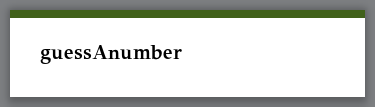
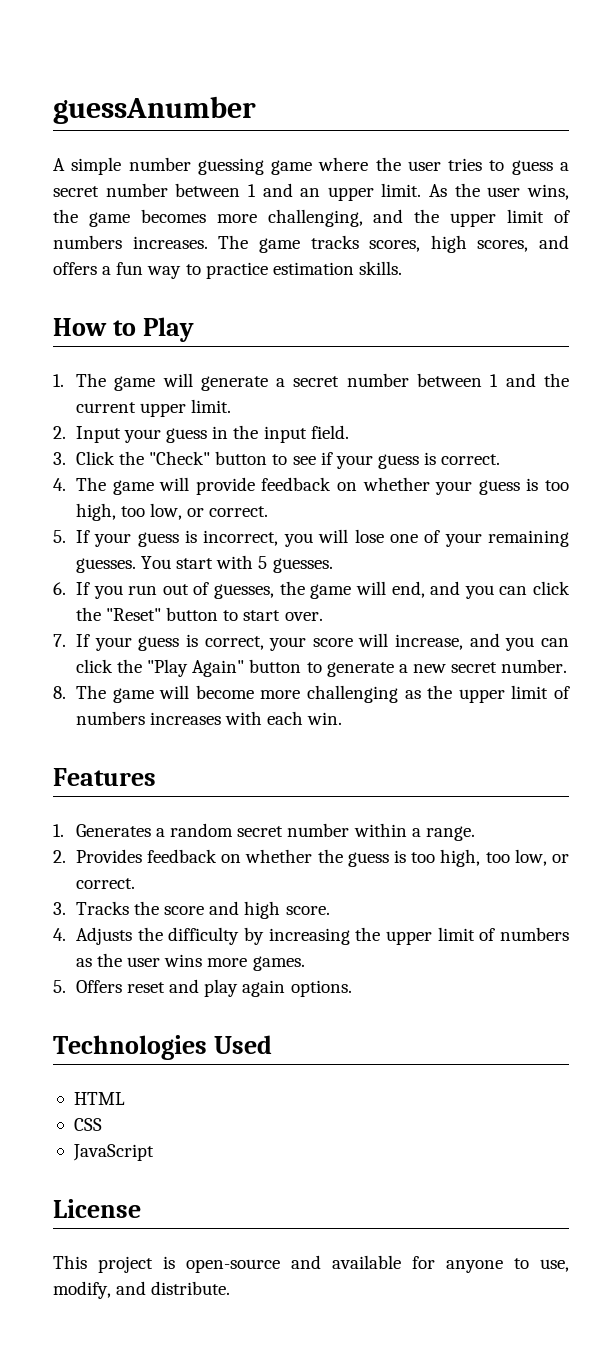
+ A simple number guessing game where the user tries to guess a secret number between 1 and an upper limit. As the user wins, the game becomes more challenging, and the upper limit of numbers increases. The game tracks scores, high scores, and offers a fun way to practice estimation skills.
+ How to Play
+ 1. The game will generate a secret number between 1 and the current upper limit.
+ 2. Input your guess in the input field.
+ 3. Click the "Check" button to see if your guess is correct.
+ 4. The game will provide feedback on whether your guess is too high, too low, or correct.
+ 5. If your guess is incorrect, you will lose one of your remaining guesses. You start with 5 guesses.
+ 6. If you run out of guesses, the game will end, and you can click the "Reset" button to start over.
+ 7. If your guess is correct, your score will increase, and you can click the "Play Again" button to generate a new secret number.
+ 8. The game will become more challenging as the upper limit of numbers increases with each win.
+ Features
+ 1. Generates a random secret number within a range.
+ 2. Provides feedback on whether the guess is too high, too low, or correct.
+ 3. Tracks the score and high score.
+ 4. Adjusts the difficulty by increasing the upper limit of numbers as the user wins more games.
+ 5. Offers reset and play again options.
+ Technologies Used
+ HTML
+ CSS
+ JavaScript
+ License
+ This project is open-source and available for anyone to use, modify, and distribute.

